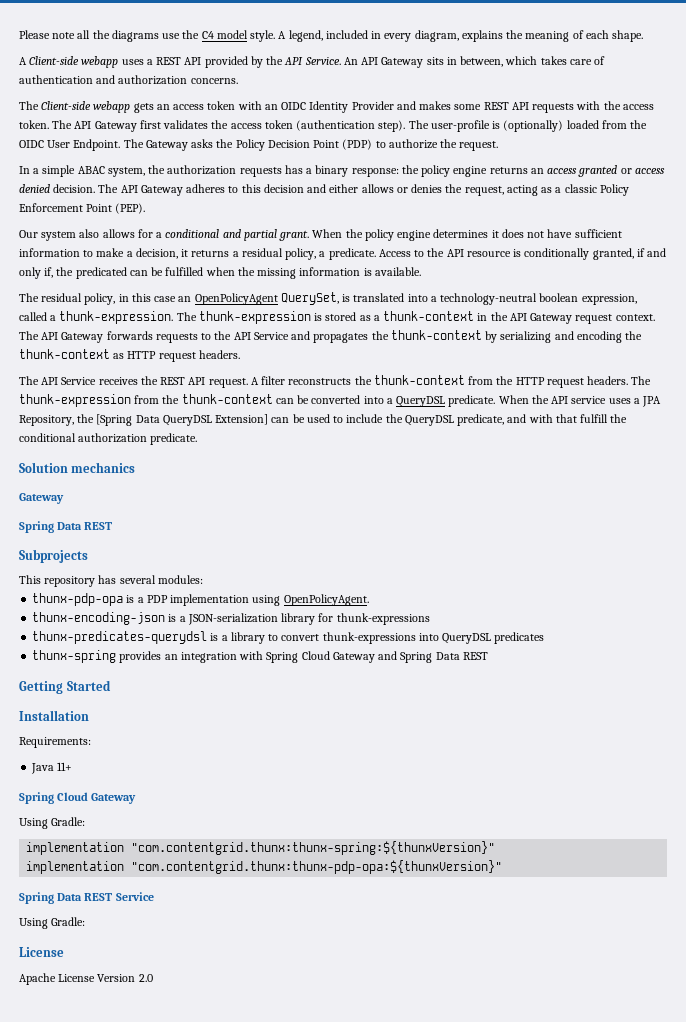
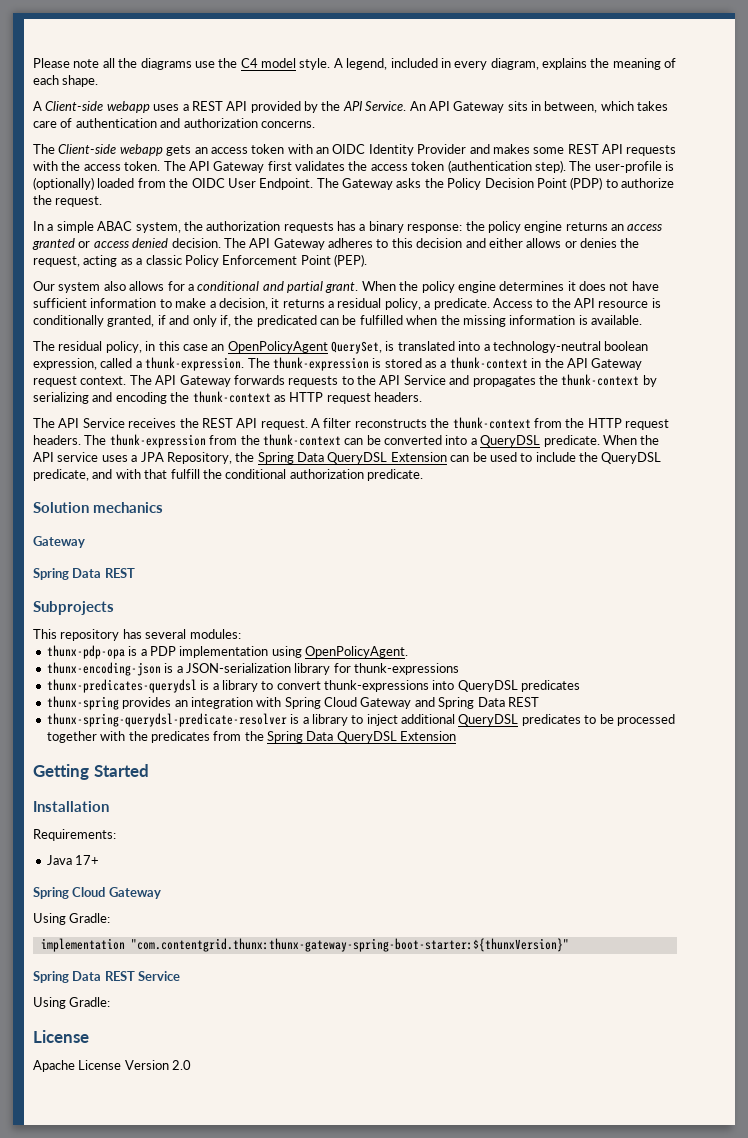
- When the API service uses a JPA Repository, the [Spring Data QueryDSL Extension] can be used to include the QueryDSL predicate, and with that fulfill the conditional authorization predicate.
+ When the API service uses a JPA Repository, the Spring Data QueryDSL Extension can be used to include the QueryDSL predicate, and with that fulfill the conditional authorization predicate.
+ thunx-spring-querydsl-predicate-resolver is a library to inject additional QueryDSL predicates to be processed together with the predicates from the Spring Data QueryDSL Extension
- Java 11+
+ Java 17+
- implementation "com.contentgrid.thunx:thunx-spring:${thunxVersion}"
- implementation "com.contentgrid.thunx:thunx-pdp-opa:${thunxVersion}"
+ implementation "com.contentgrid.thunx:thunx-gateway-spring-boot-starter:${thunxVersion}"

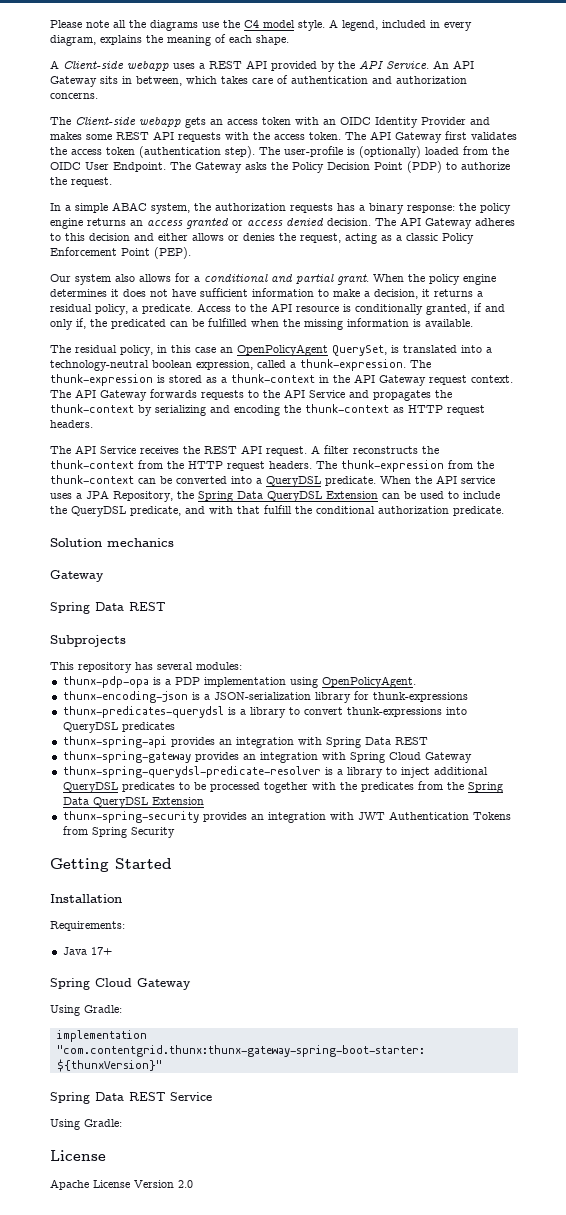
- thunx-spring provides an integration with Spring Cloud Gateway and Spring Data REST
+ thunx-spring-api provides an integration with Spring Data REST
+ thunx-spring-gateway provides an integration with Spring Cloud Gateway
+ thunx-spring-security provides an integration with JWT Authentication Tokens from Spring Security

